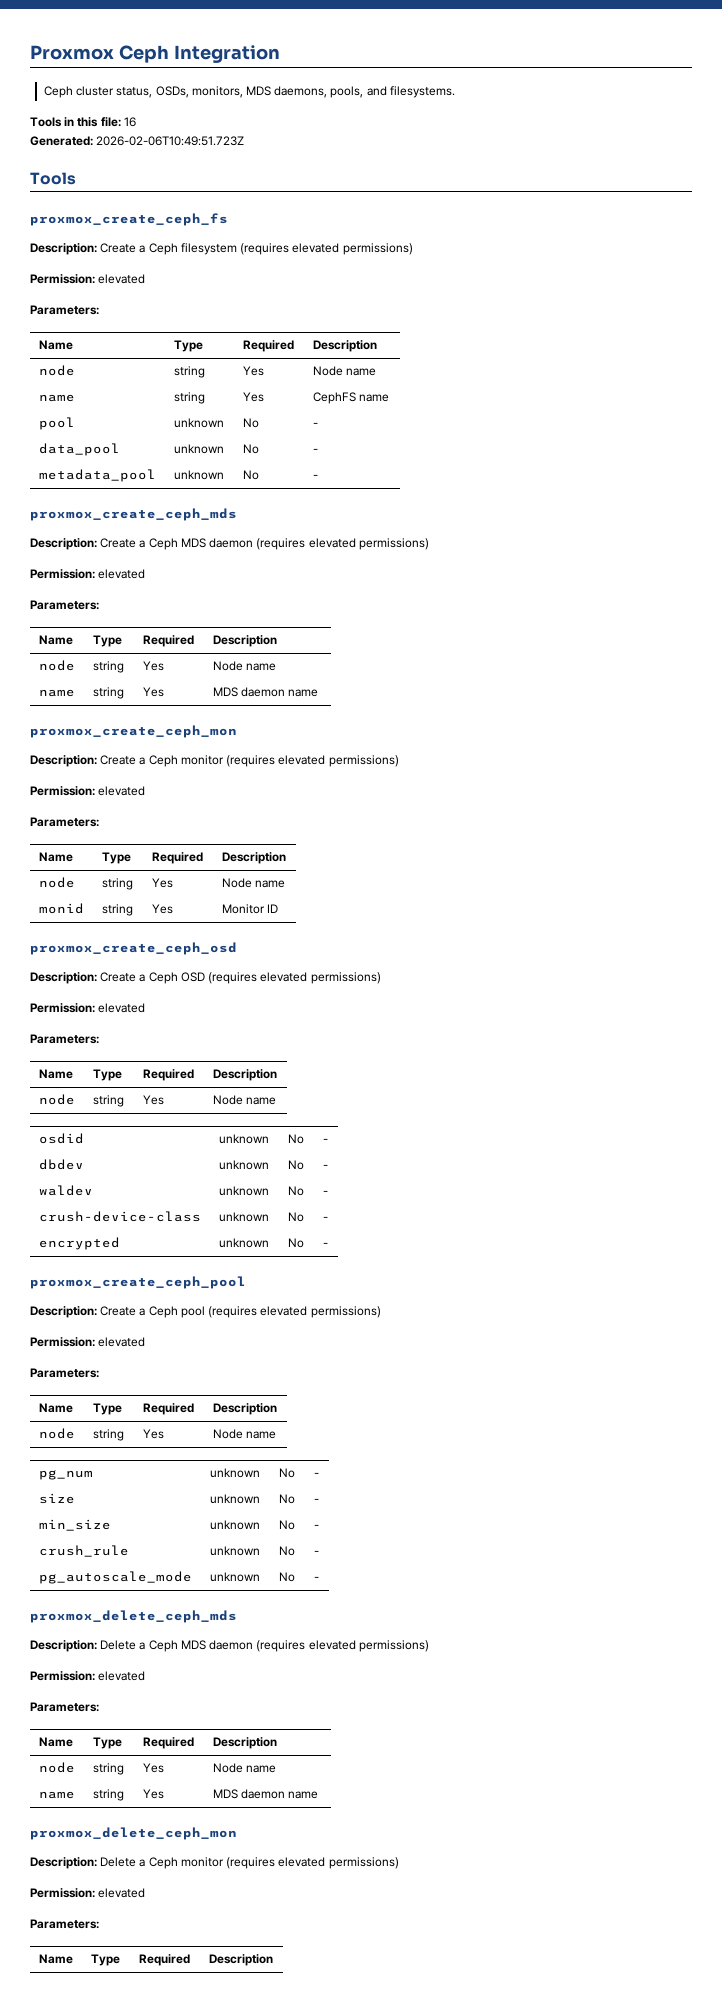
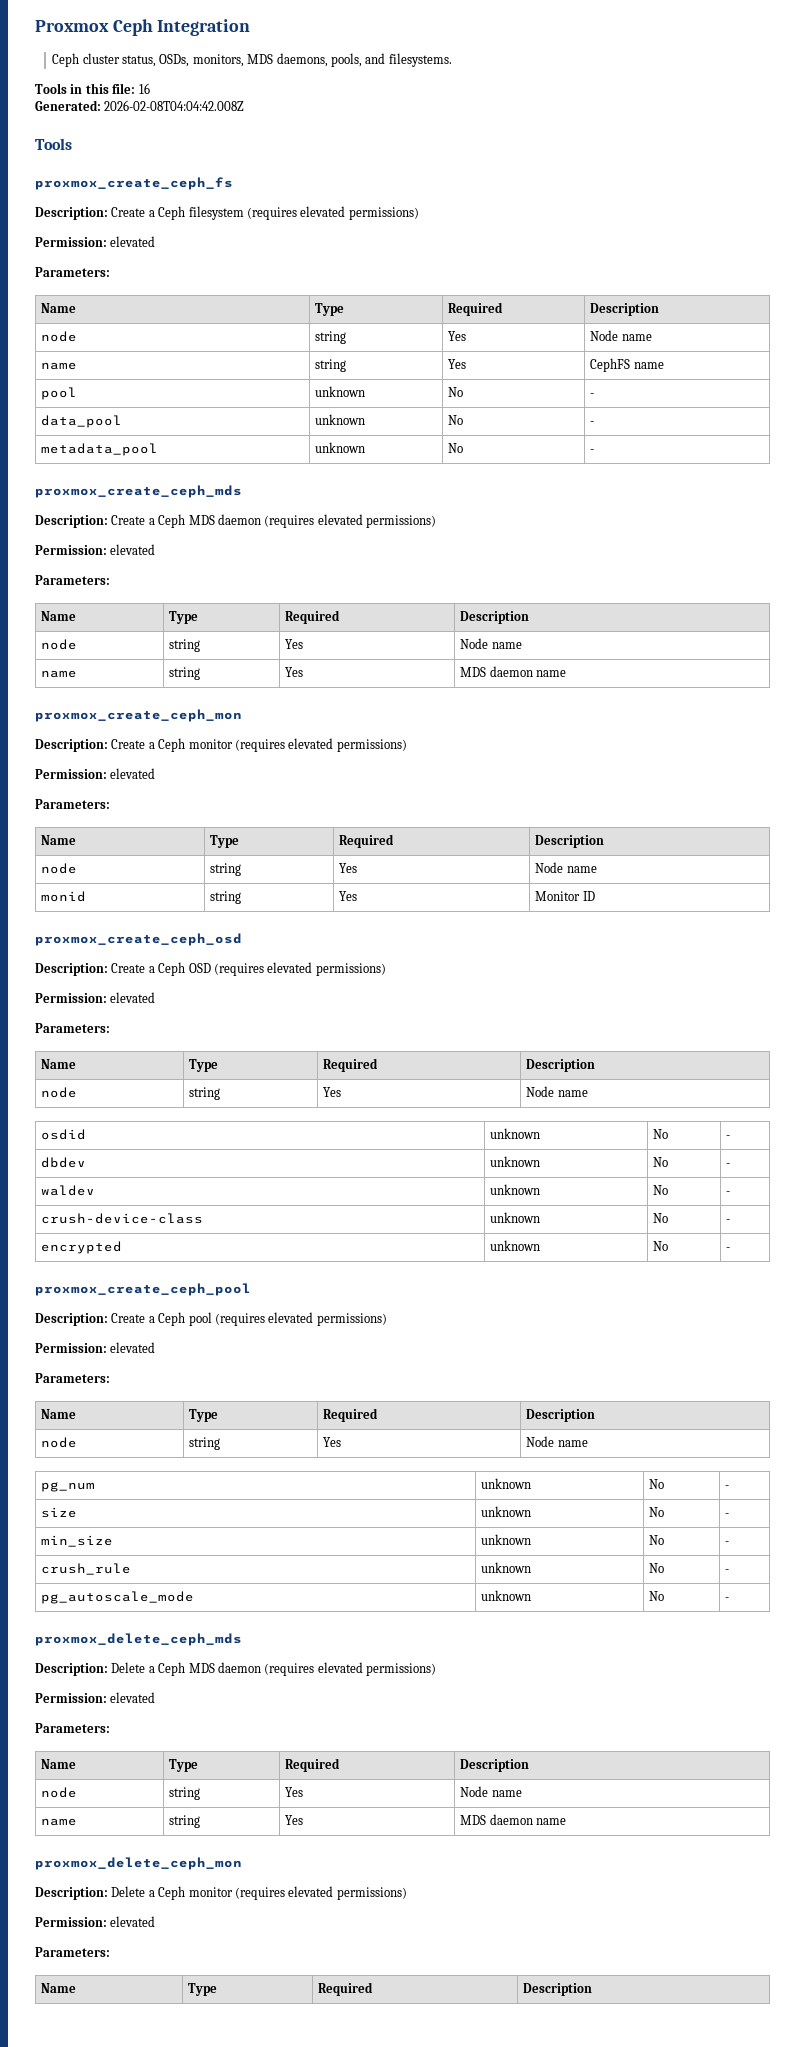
- Generated: 2026-02-06T10:49:51.723Z
+ Generated: 2026-02-08T04:04:42.008Z

